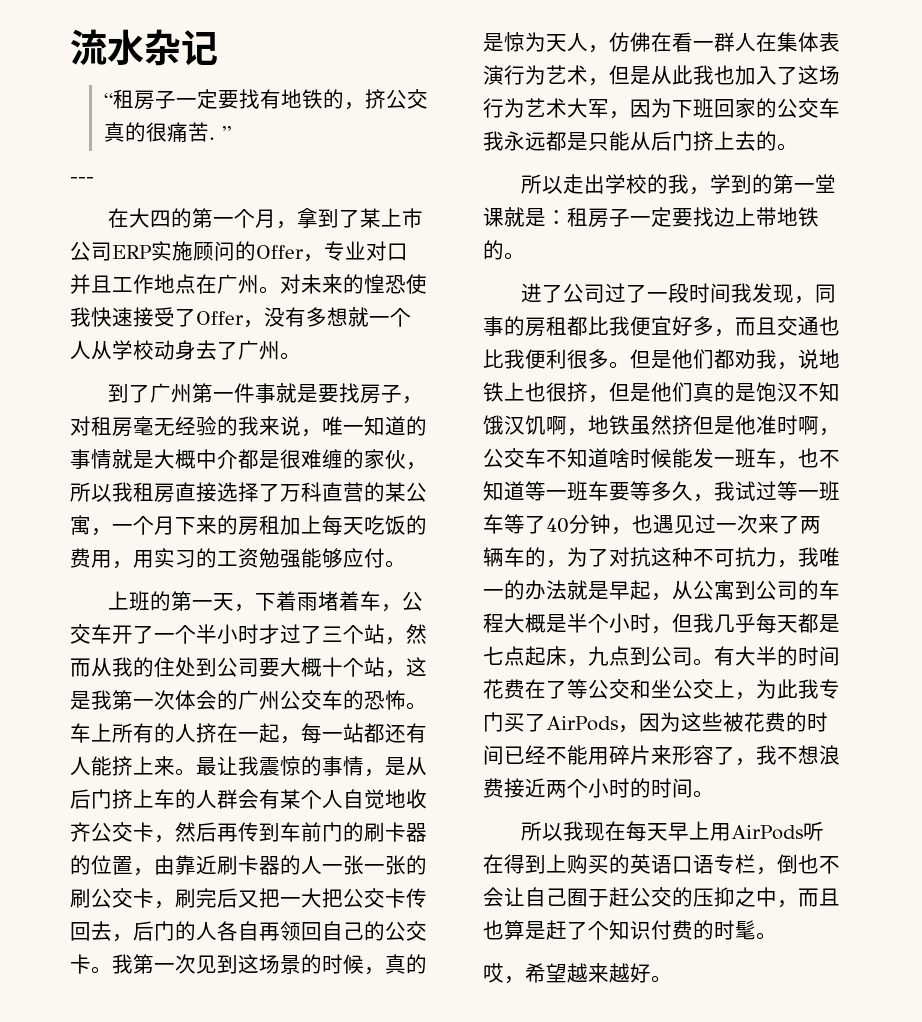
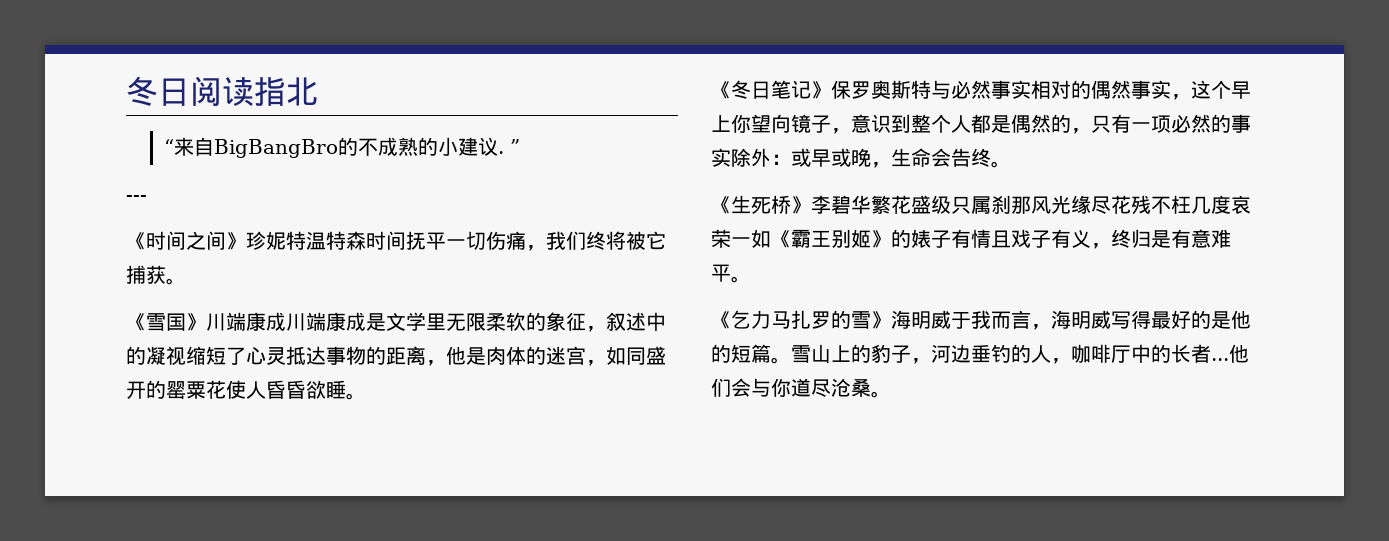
- 流水杂记
- “租房子一定要找有地铁的，挤公交真的很痛苦. ”
+ 冬日阅读指北
+ “来自BigBangBro的不成熟的小建议. ”
  ---
- 在大四的第一个月，拿到了某上市公司ERP实施顾问的Offer，专业对口并且工作地点在广州。对未来的惶恐使我快速接受了Offer，没有多想就一个人从学校动身去了广州。
- 到了广州第一件事就是要找房子，对租房毫无经验的我来说，唯一知道的事情就是大概中介都是很难缠的家伙，所以我租房直接选择了万科直营的某公寓，一个月下来的房租加上每天吃饭的费用，用实习的工资勉强能够应付。
- 上班的第一天，下着雨堵着车，公交车开了一个半小时才过了三个站，然而从我的住处到公司要大概十个站，这是我第一次体会的广州公交车的恐怖。车上所有的人挤在一起，每一站都还有人能挤上来。最让我震惊的事情，是从后门挤上车的人群会有某个人自觉地收齐公交卡，然后再传到车前门的刷卡器的位置，由靠近刷卡器的人一张一张的刷公交卡，刷完后又把一大把公交卡传回去，后门的人各自再领回自己的公交卡。我第一次见到这场景的时候，真的是惊为天人，仿佛在看一群人在集体表演行为艺术，但是从此我也加入了这场行为艺术大军，因为下班回家的公交车我永远都是只能从后门挤上去的。
- 所以走出学校的我，学到的第一堂课就是：租房子一定要找边上带地铁的。
- 进了公司过了一段时间我发现，同事的房租都比我便宜好多，而且交通也比我便利很多。但是他们都劝我，说地铁上也很挤，但是他们真的是饱汉不知饿汉饥啊，地铁虽然挤但是他准时啊，公交车不知道啥时候能发一班车，也不知道等一班车要等多久，我试过等一班车等了40分钟，也遇见过一次来了两辆车的，为了对抗这种不可抗力，我唯一的办法就是早起，从公寓到公司的车程大概是半个小时，但我几乎每天都是七点起床，九点到公司。有大半的时间花费在了等公交和坐公交上，为此我专门买了AirPods，因为这些被花费的时间已经不能用碎片来形容了，我不想浪费接近两个小时的时间。
- 所以我现在每天早上用AirPods听在得到上购买的英语口语专栏，倒也不会让自己囿于赶公交的压抑之中，而且也算是赶了个知识付费的时髦。
- 哎，希望越来越好。
+ 《时间之间》珍妮特温特森时间抚平一切伤痛，我们终将被它捕获。
+ 《雪国》川端康成川端康成是文学里无限柔软的象征，叙述中的凝视缩短了心灵抵达事物的距离，他是肉体的迷宫，如同盛开的罂粟花使人昏昏欲睡。
+ 《冬日笔记》保罗奥斯特与必然事实相对的偶然事实，这个早上你望向镜子，意识到整个人都是偶然的，只有一项必然的事实除外：或早或晚，生命会告终。
+ 《生死桥》李碧华繁花盛级只属刹那风光缘尽花残不枉几度哀荣一如《霸王别姬》的婊子有情且戏子有义，终归是有意难平。
+ 《乞力马扎罗的雪》海明威于我而言，海明威写得最好的是他的短篇。雪山上的豹子，河边垂钓的人，咖啡厅中的长者...他们会与你道尽沧桑。

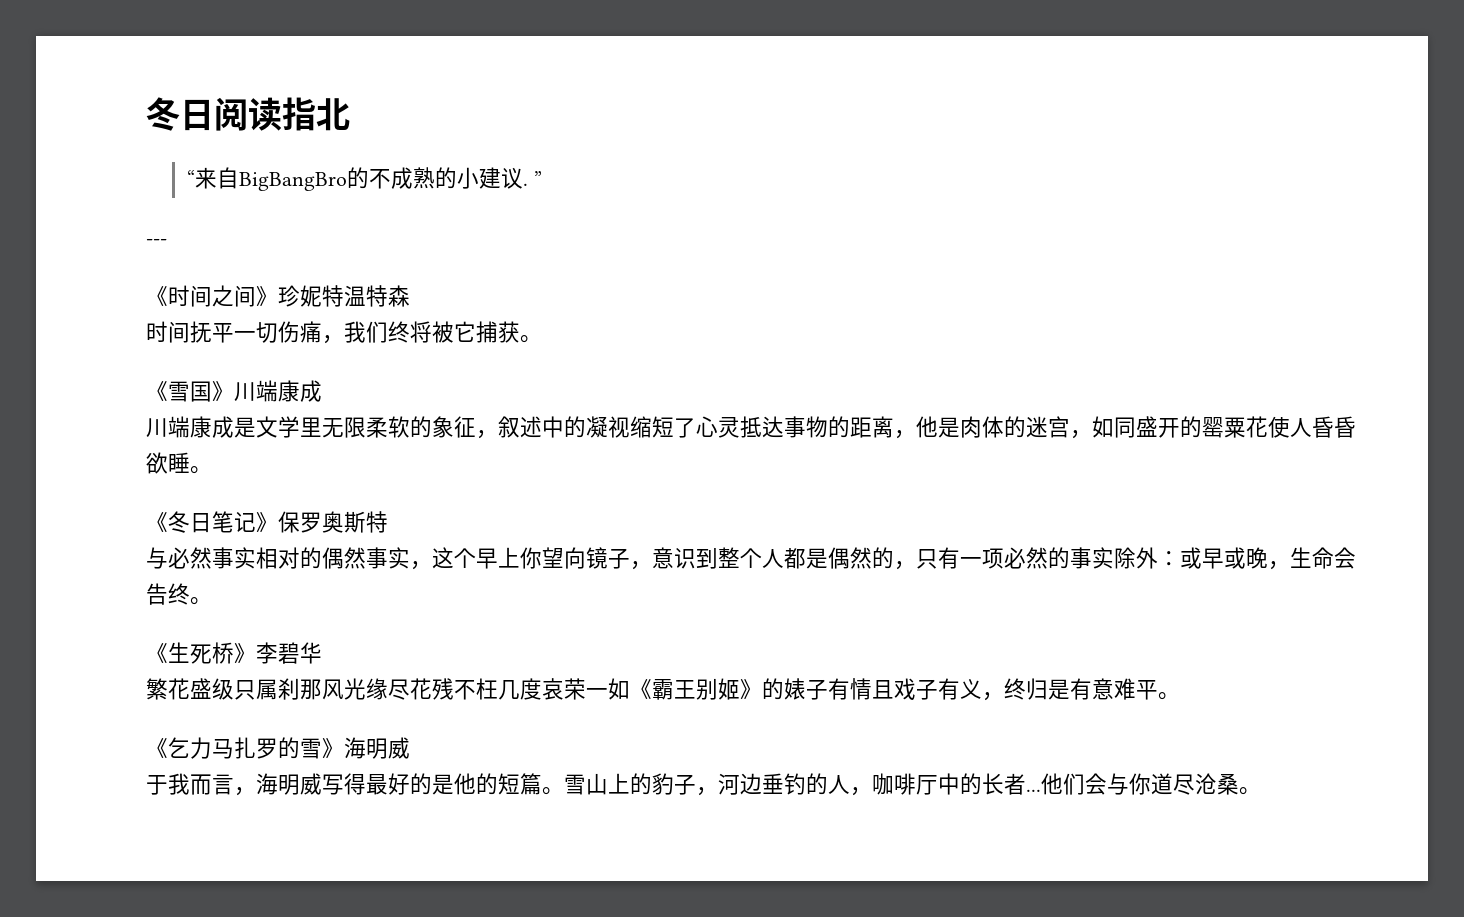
- 《时间之间》珍妮特温特森时间抚平一切伤痛，我们终将被它捕获。
+ 《时间之间》珍妮特温特森
+ 时间抚平一切伤痛，我们终将被它捕获。
- 《雪国》川端康成川端康成是文学里无限柔软的象征，叙述中的凝视缩短了心灵抵达事物的距离，他是肉体的迷宫，如同盛开的罂粟花使人昏昏欲睡。
+ 《雪国》川端康成
+ 川端康成是文学里无限柔软的象征，叙述中的凝视缩短了心灵抵达事物的距离，他是肉体的迷宫，如同盛开的罂粟花使人昏昏欲睡。
- 《冬日笔记》保罗奥斯特与必然事实相对的偶然事实，这个早上你望向镜子，意识到整个人都是偶然的，只有一项必然的事实除外：或早或晚，生命会告终。
+ 《冬日笔记》保罗奥斯特
+ 与必然事实相对的偶然事实，这个早上你望向镜子，意识到整个人都是偶然的，只有一项必然的事实除外：或早或晚，生命会告终。
- 《生死桥》李碧华繁花盛级只属刹那风光缘尽花残不枉几度哀荣一如《霸王别姬》的婊子有情且戏子有义，终归是有意难平。
+ 《生死桥》李碧华
+ 繁花盛级只属刹那风光缘尽花残不枉几度哀荣一如《霸王别姬》的婊子有情且戏子有义，终归是有意难平。
- 《乞力马扎罗的雪》海明威于我而言，海明威写得最好的是他的短篇。
+ 《乞力马扎罗的雪》海明威
+ 于我而言，海明威写得最好的是他的短篇。

